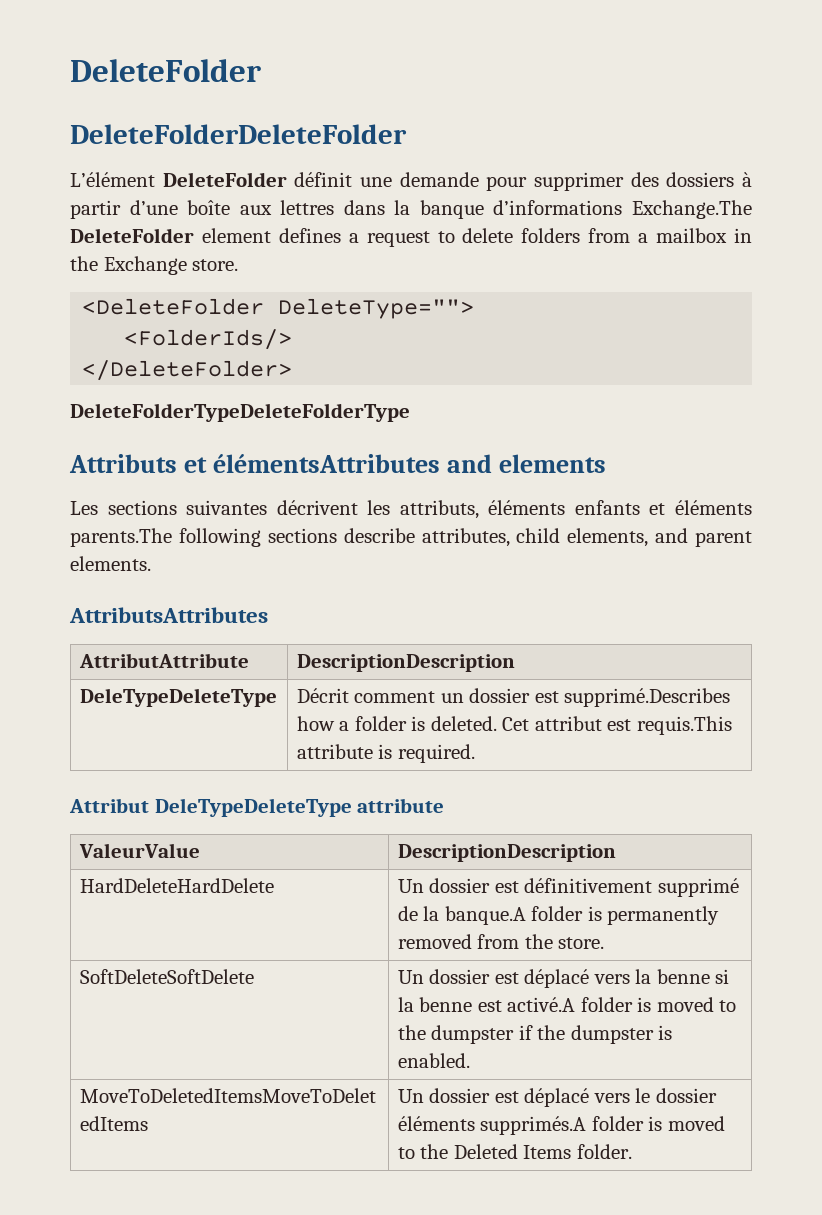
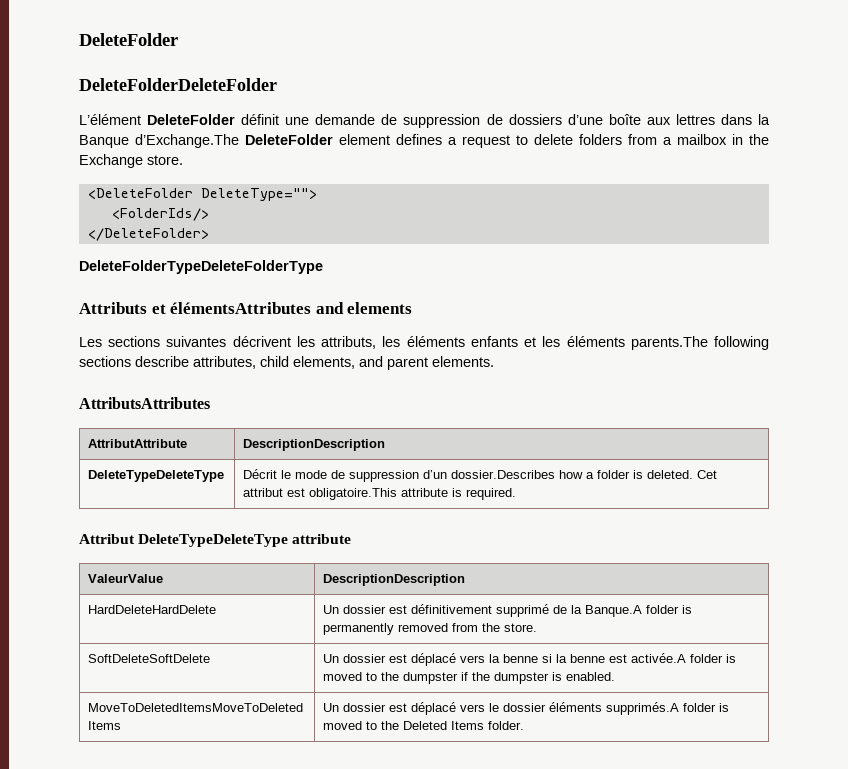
- L’élément DeleteFolder définit une demande pour supprimer des dossiers à partir d’une boîte aux lettres dans la banque d’informations Exchange.The DeleteFolder element defines a request to delete folders from a mailbox in the Exchange store.
+ L’élément DeleteFolder définit une demande de suppression de dossiers d’une boîte aux lettres dans la Banque d’Exchange.The DeleteFolder element defines a request to delete folders from a mailbox in the Exchange store.
- Les sections suivantes décrivent les attributs, éléments enfants et éléments parents.The following sections describe attributes, child elements, and parent elements.
+ Les sections suivantes décrivent les attributs, les éléments enfants et les éléments parents.The following sections describe attributes, child elements, and parent elements.
- DeleTypeDeleteType | Décrit comment un dossier est supprimé.Describes how a folder is deleted. Cet attribut est requis.This attribute is required.
+ DeleteTypeDeleteType | Décrit le mode de suppression d’un dossier.Describes how a folder is deleted. Cet attribut est obligatoire.This attribute is required.
- Attribut DeleTypeDeleteType attribute
+ Attribut DeleteTypeDeleteType attribute
- HardDeleteHardDelete | Un dossier est définitivement supprimé de la banque.A folder is permanently removed from the store.
+ HardDeleteHardDelete | Un dossier est définitivement supprimé de la Banque.A folder is permanently removed from the store.
- SoftDeleteSoftDelete | Un dossier est déplacé vers la benne si la benne est activé.A folder is moved to the dumpster if the dumpster is enabled.
+ SoftDeleteSoftDelete | Un dossier est déplacé vers la benne si la benne est activée.A folder is moved to the dumpster if the dumpster is enabled.

